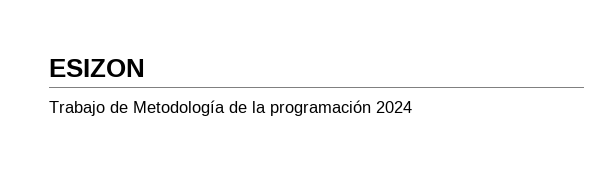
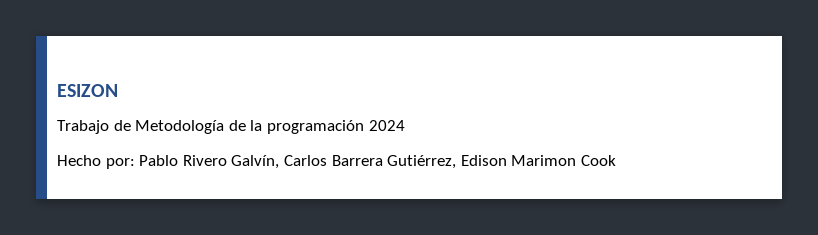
+ Hecho por: Pablo Rivero Galvín, Carlos Barrera Gutiérrez, Edison Marimon Cook

